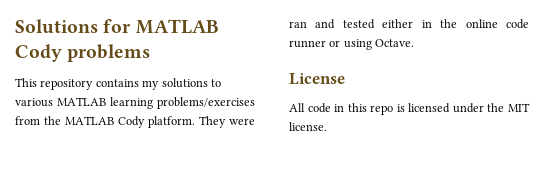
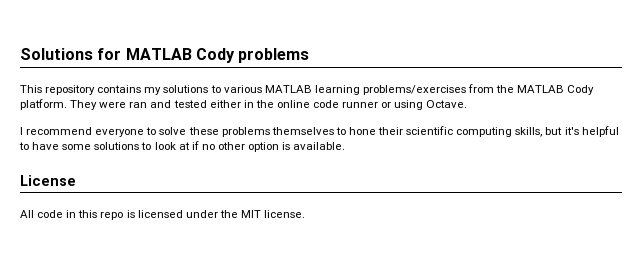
+ I recommend everyone to solve these problems themselves to hone their scientific computing skills, but it's helpful to have some solutions to look at if no other option is available.

